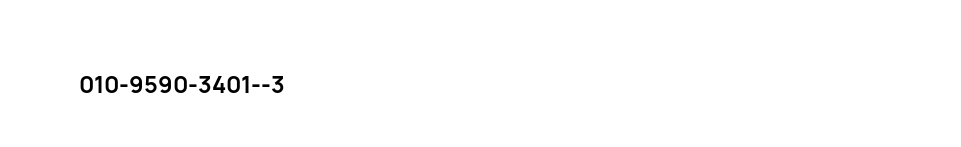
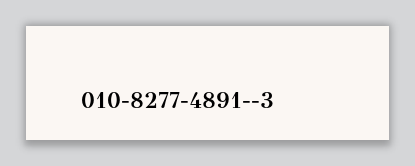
- 010-9590-3401--3
+ 010-8277-4891--3

